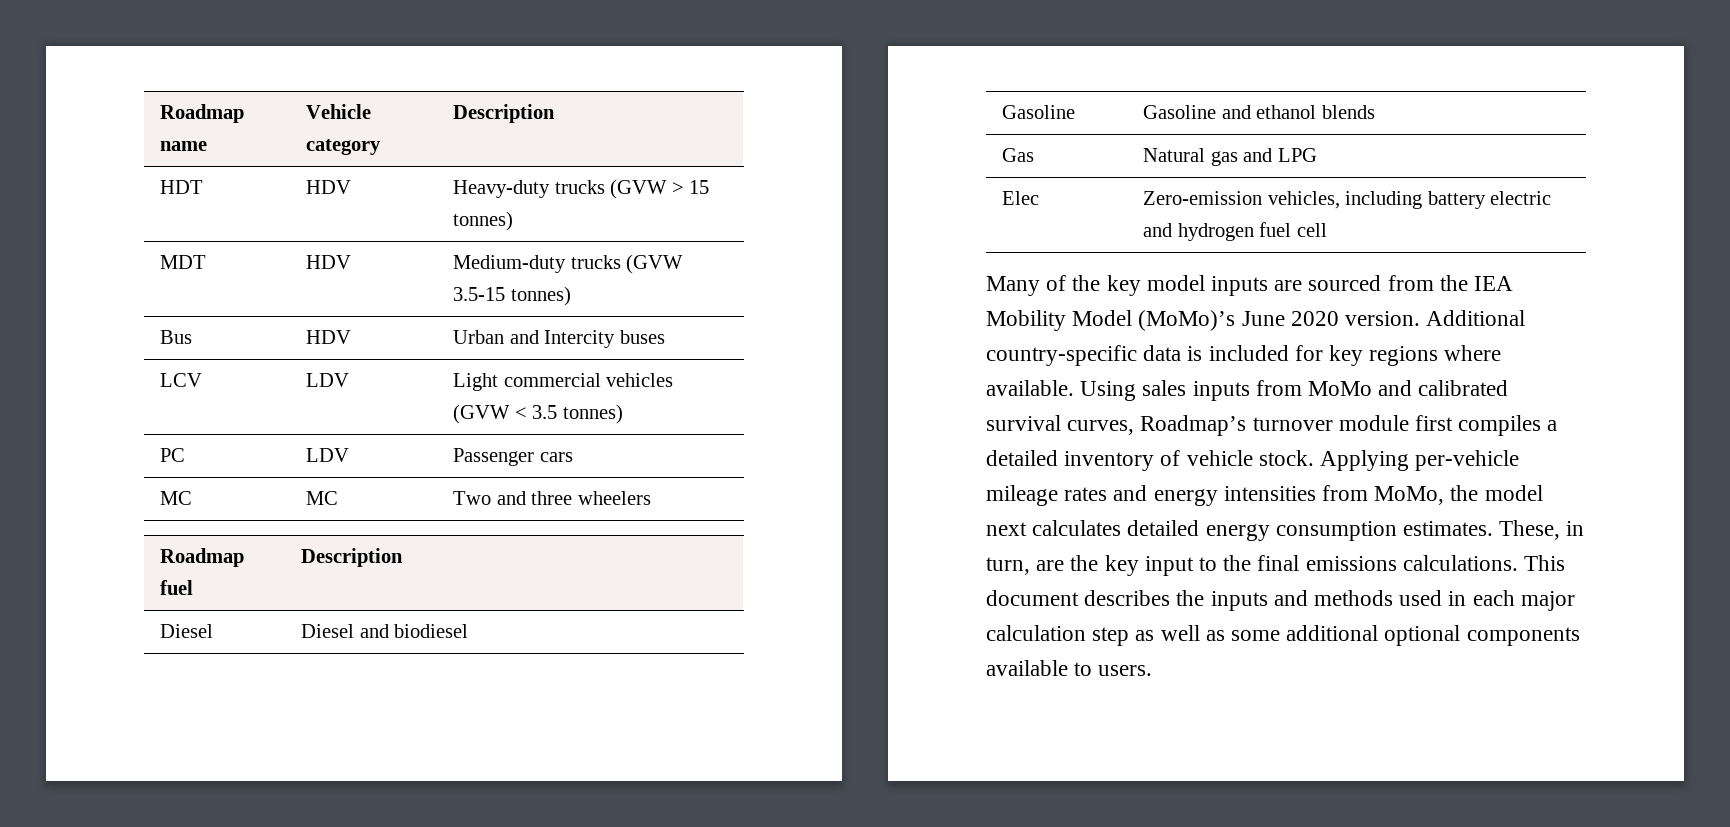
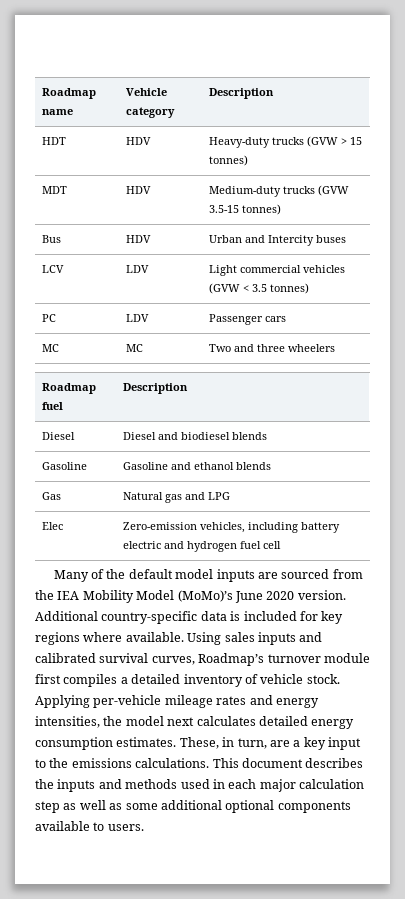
- Diesel | Diesel and biodiesel
+ Diesel | Diesel and biodiesel blends
- Many of the key model inputs are sourced from the IEA Mobility Model (MoMo)’s June 2020 version.
+ Many of the default model inputs are sourced from the IEA Mobility Model (MoMo)’s June 2020 version.
- Using sales inputs from MoMo and calibrated survival curves, Roadmap’s turnover module first compiles a detailed inventory of vehicle stock.
+ Using sales inputs and calibrated survival curves, Roadmap’s turnover module first compiles a detailed inventory of vehicle stock.
- Applying per-vehicle mileage rates and energy intensities from MoMo, the model next calculates detailed energy consumption estimates.
+ Applying per-vehicle mileage rates and energy intensities, the model next calculates detailed energy consumption estimates.
- These, in turn, are the key input to the final emissions calculations.
+ These, in turn, are a key input to the emissions calculations.

